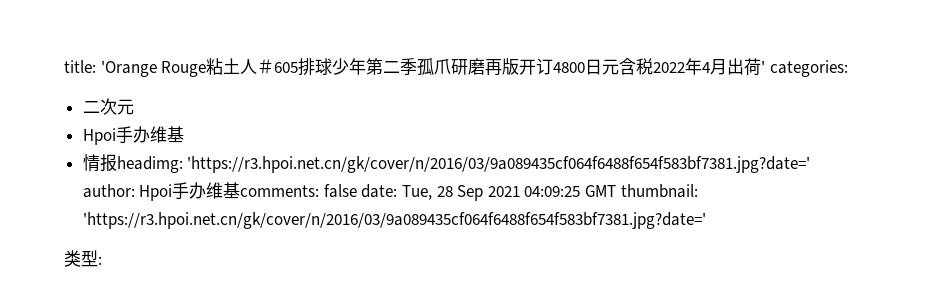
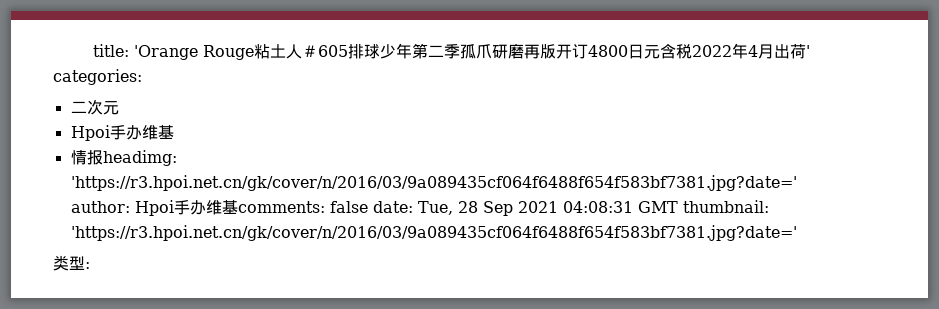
- 情报headimg: 'https://r3.hpoi.net.cn/gk/cover/n/2016/03/9a089435cf064f6488f654f583bf7381.jpg?date=' author: Hpoi手办维基comments: false date: Tue, 28 Sep 2021 04:09:25 GMT thumbnail: 'https://r3.hpoi.net.cn/gk/cover/n/2016/03/9a089435cf064f6488f654f583bf7381.jpg?date='
+ 情报headimg: 'https://r3.hpoi.net.cn/gk/cover/n/2016/03/9a089435cf064f6488f654f583bf7381.jpg?date=' author: Hpoi手办维基comments: false date: Tue, 28 Sep 2021 04:08:31 GMT thumbnail: 'https://r3.hpoi.net.cn/gk/cover/n/2016/03/9a089435cf064f6488f654f583bf7381.jpg?date='

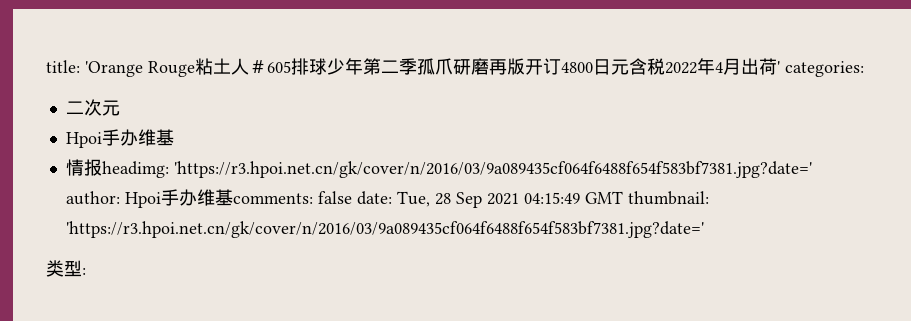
- 情报headimg: 'https://r3.hpoi.net.cn/gk/cover/n/2016/03/9a089435cf064f6488f654f583bf7381.jpg?date=' author: Hpoi手办维基comments: false date: Tue, 28 Sep 2021 04:08:31 GMT thumbnail: 'https://r3.hpoi.net.cn/gk/cover/n/2016/03/9a089435cf064f6488f654f583bf7381.jpg?date='
+ 情报headimg: 'https://r3.hpoi.net.cn/gk/cover/n/2016/03/9a089435cf064f6488f654f583bf7381.jpg?date=' author: Hpoi手办维基comments: false date: Tue, 28 Sep 2021 04:15:49 GMT thumbnail: 'https://r3.hpoi.net.cn/gk/cover/n/2016/03/9a089435cf064f6488f654f583bf7381.jpg?date='

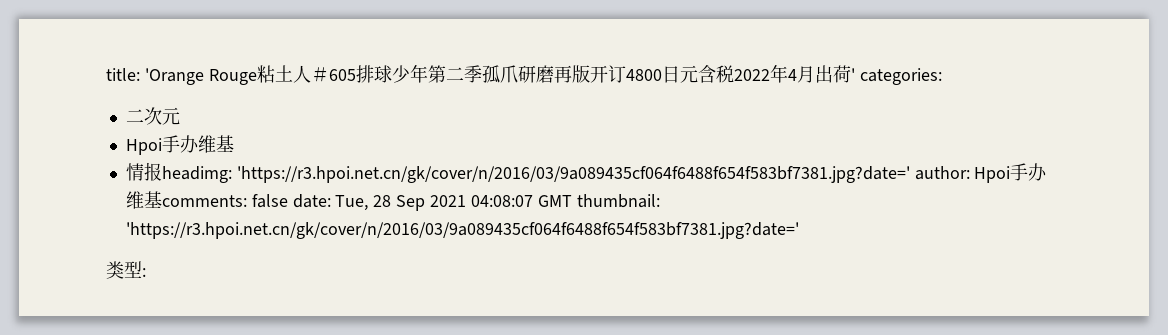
- 情报headimg: 'https://r3.hpoi.net.cn/gk/cover/n/2016/03/9a089435cf064f6488f654f583bf7381.jpg?date=' author: Hpoi手办维基comments: false date: Tue, 28 Sep 2021 04:15:49 GMT thumbnail: 'https://r3.hpoi.net.cn/gk/cover/n/2016/03/9a089435cf064f6488f654f583bf7381.jpg?date='
+ 情报headimg: 'https://r3.hpoi.net.cn/gk/cover/n/2016/03/9a089435cf064f6488f654f583bf7381.jpg?date=' author: Hpoi手办维基comments: false date: Tue, 28 Sep 2021 04:08:07 GMT thumbnail: 'https://r3.hpoi.net.cn/gk/cover/n/2016/03/9a089435cf064f6488f654f583bf7381.jpg?date='

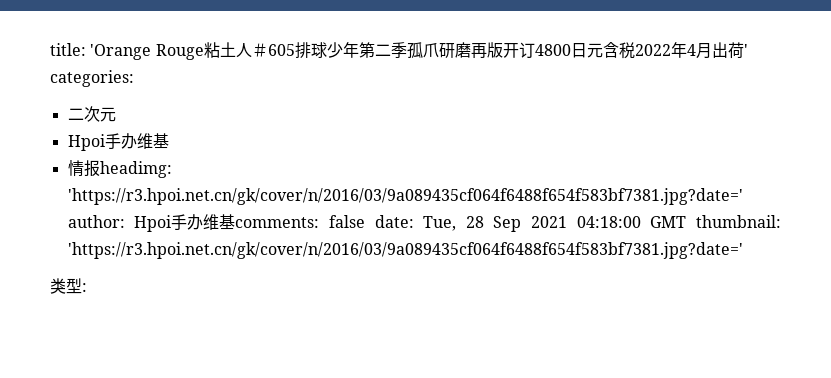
- 情报headimg: 'https://r3.hpoi.net.cn/gk/cover/n/2016/03/9a089435cf064f6488f654f583bf7381.jpg?date=' author: Hpoi手办维基comments: false date: Tue, 28 Sep 2021 04:08:07 GMT thumbnail: 'https://r3.hpoi.net.cn/gk/cover/n/2016/03/9a089435cf064f6488f654f583bf7381.jpg?date='
+ 情报headimg: 'https://r3.hpoi.net.cn/gk/cover/n/2016/03/9a089435cf064f6488f654f583bf7381.jpg?date=' author: Hpoi手办维基comments: false date: Tue, 28 Sep 2021 04:18:00 GMT thumbnail: 'https://r3.hpoi.net.cn/gk/cover/n/2016/03/9a089435cf064f6488f654f583bf7381.jpg?date='

